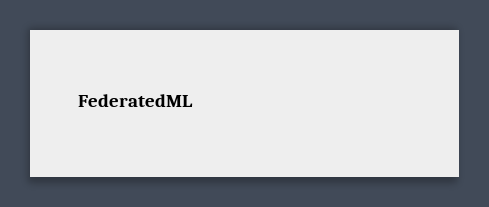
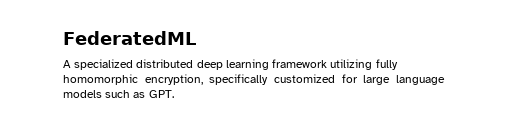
+ A specialized distributed deep learning framework utilizing fully homomorphic encryption, specifically customized for large language models such as GPT.

